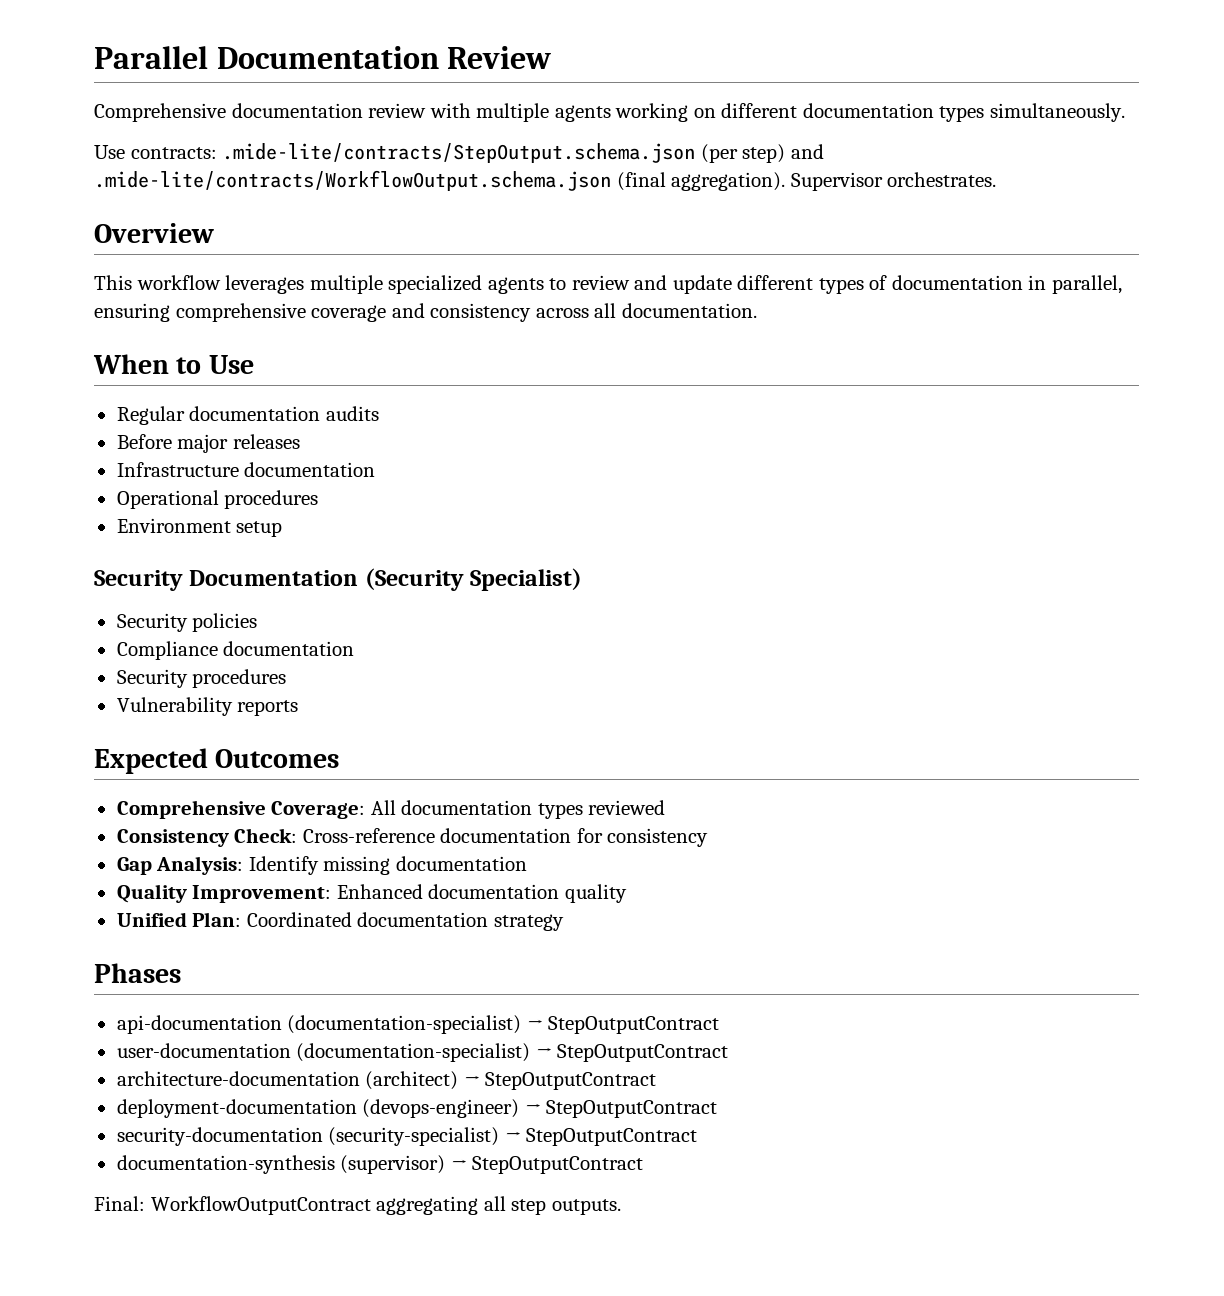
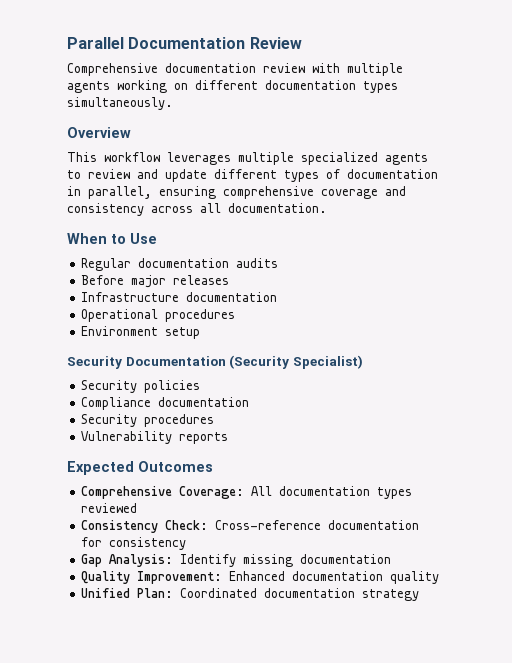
- Use contracts: .mide-lite/contracts/StepOutput.schema.json (per step) and .mide-lite/contracts/WorkflowOutput.schema.json (final aggregation). Supervisor orchestrates.
- Phases
- api-documentation (documentation-specialist) → StepOutputContract
- user-documentation (documentation-specialist) → StepOutputContract
- architecture-documentation (architect) → StepOutputContract
- deployment-documentation (devops-engineer) → StepOutputContract
- security-documentation (security-specialist) → StepOutputContract
- documentation-synthesis (supervisor) → StepOutputContract
- Final: WorkflowOutputContract aggregating all step outputs.

